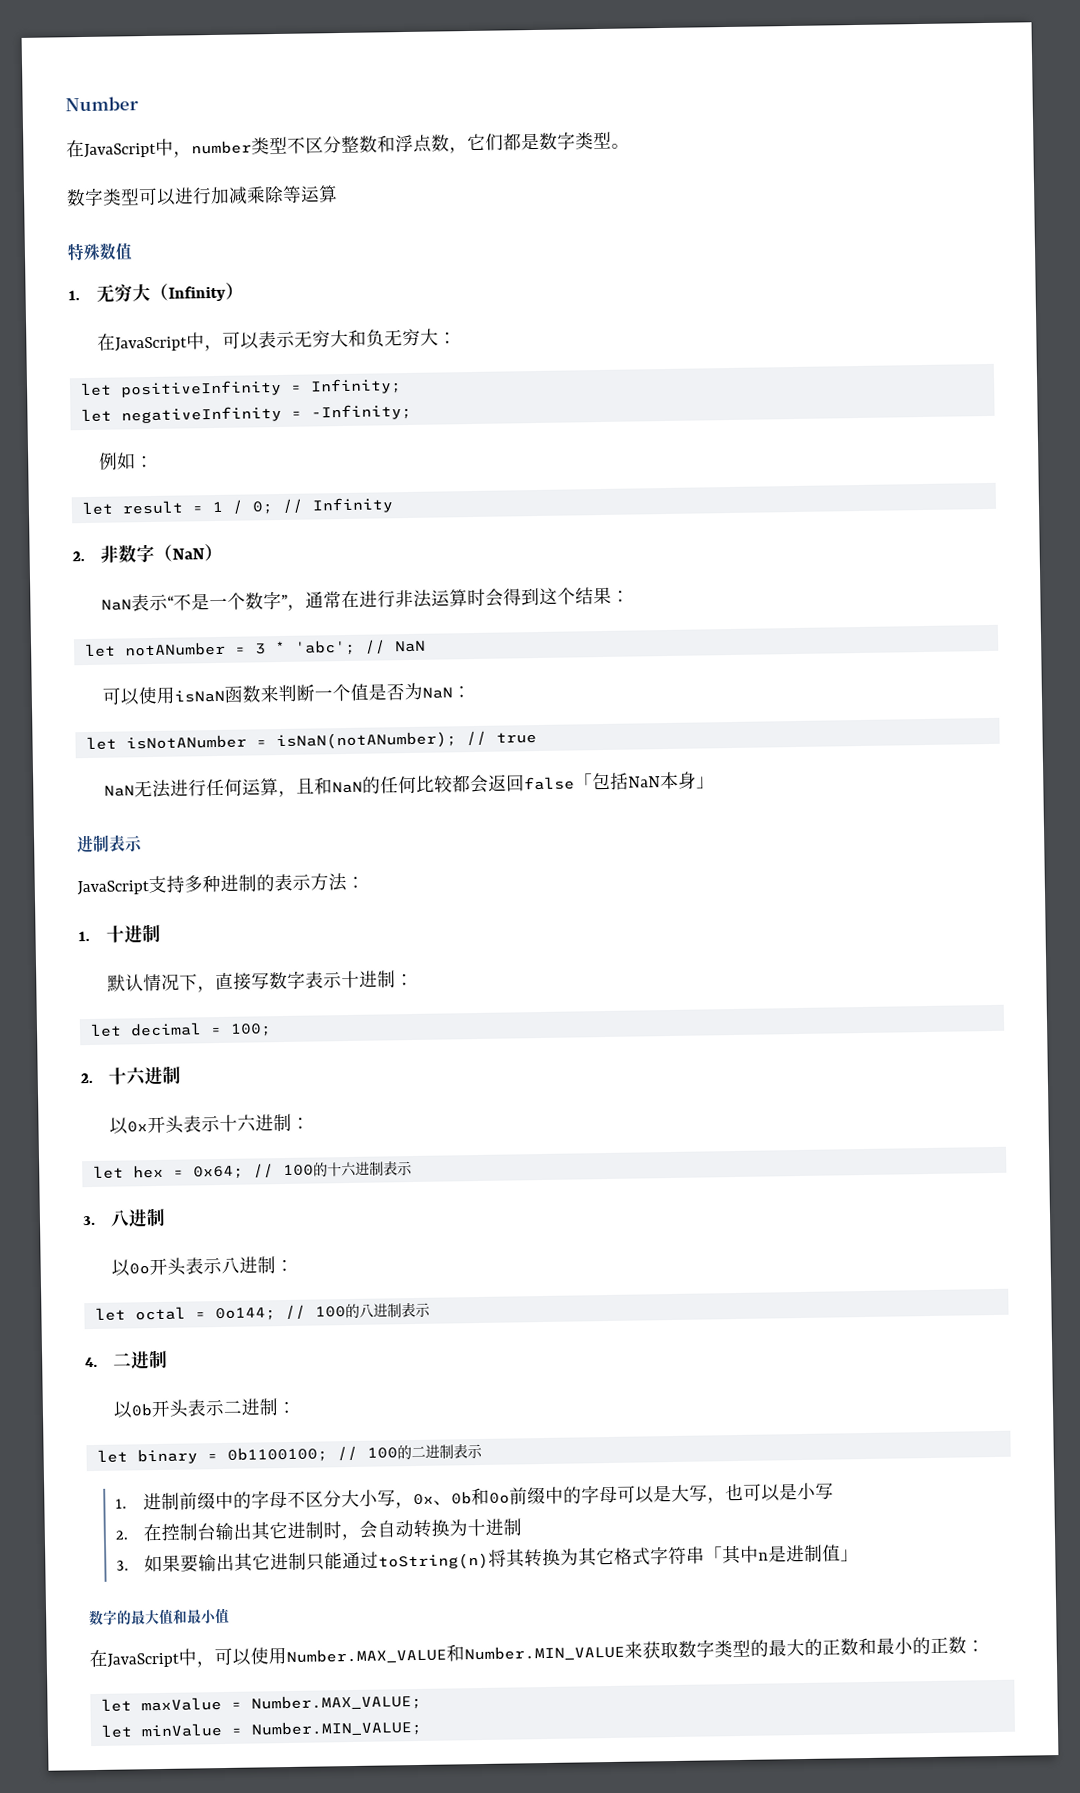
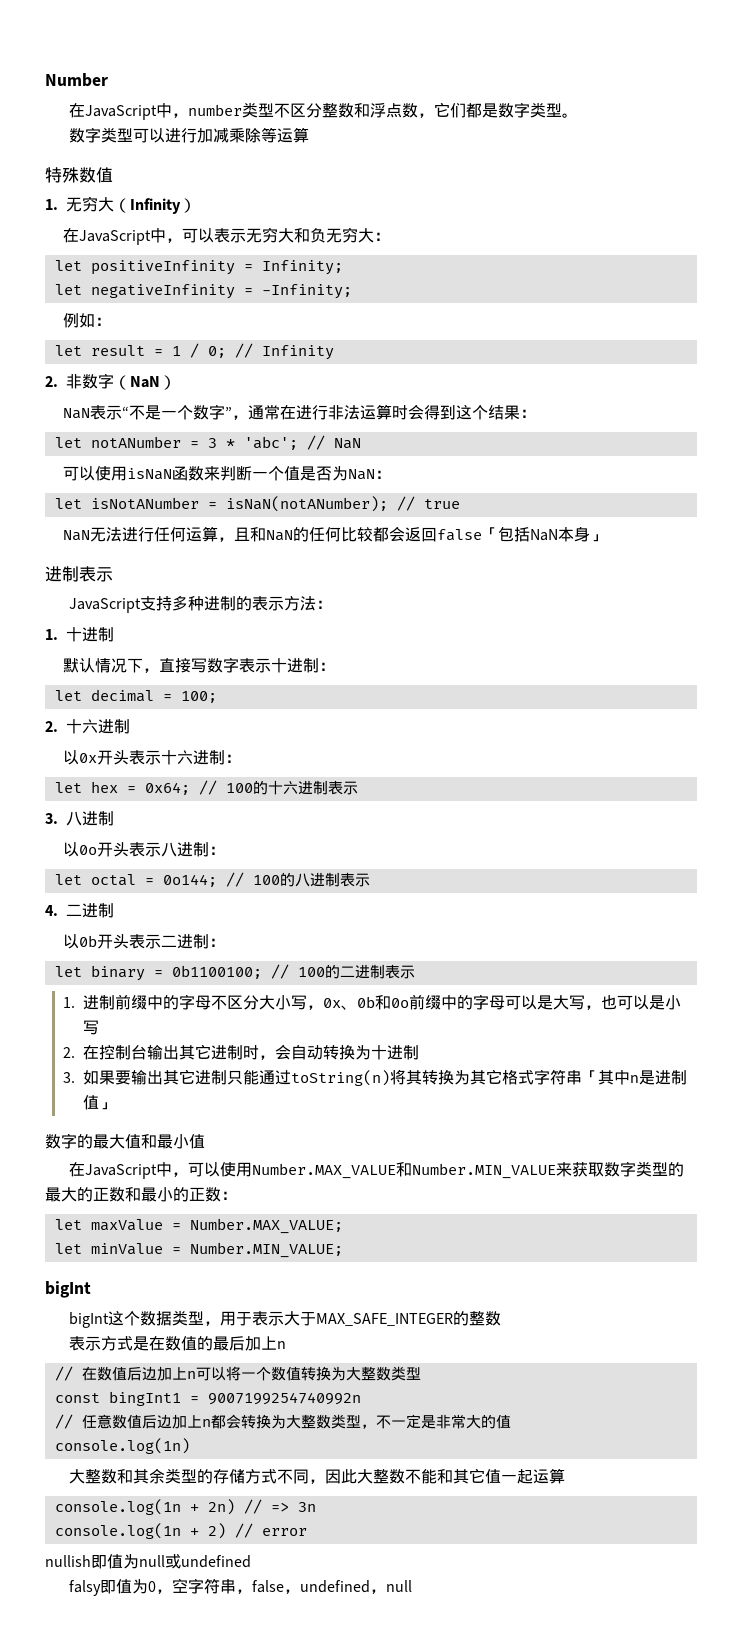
  let minValue = Number.MIN_VALUE;
+ bigInt
+ bigInt这个数据类型，用于表示大于MAX_SAFE_INTEGER的整数
+ 表示方式是在数值的最后加上n
+ // 在数值后边加上n可以将一个数值转换为大整数类型
+ const bingInt1 = 9007199254740992n
+ // 任意数值后边加上n都会转换为大整数类型，不一定是非常大的值
+ console.log(1n)
+ 大整数和其余类型的存储方式不同，因此大整数不能和其它值一起运算
+ console.log(1n + 2n) // => 3n
+ console.log(1n + 2) // error
+ nullish即值为null或undefined
+ falsy即值为0，空字符串，false，undefined，null

